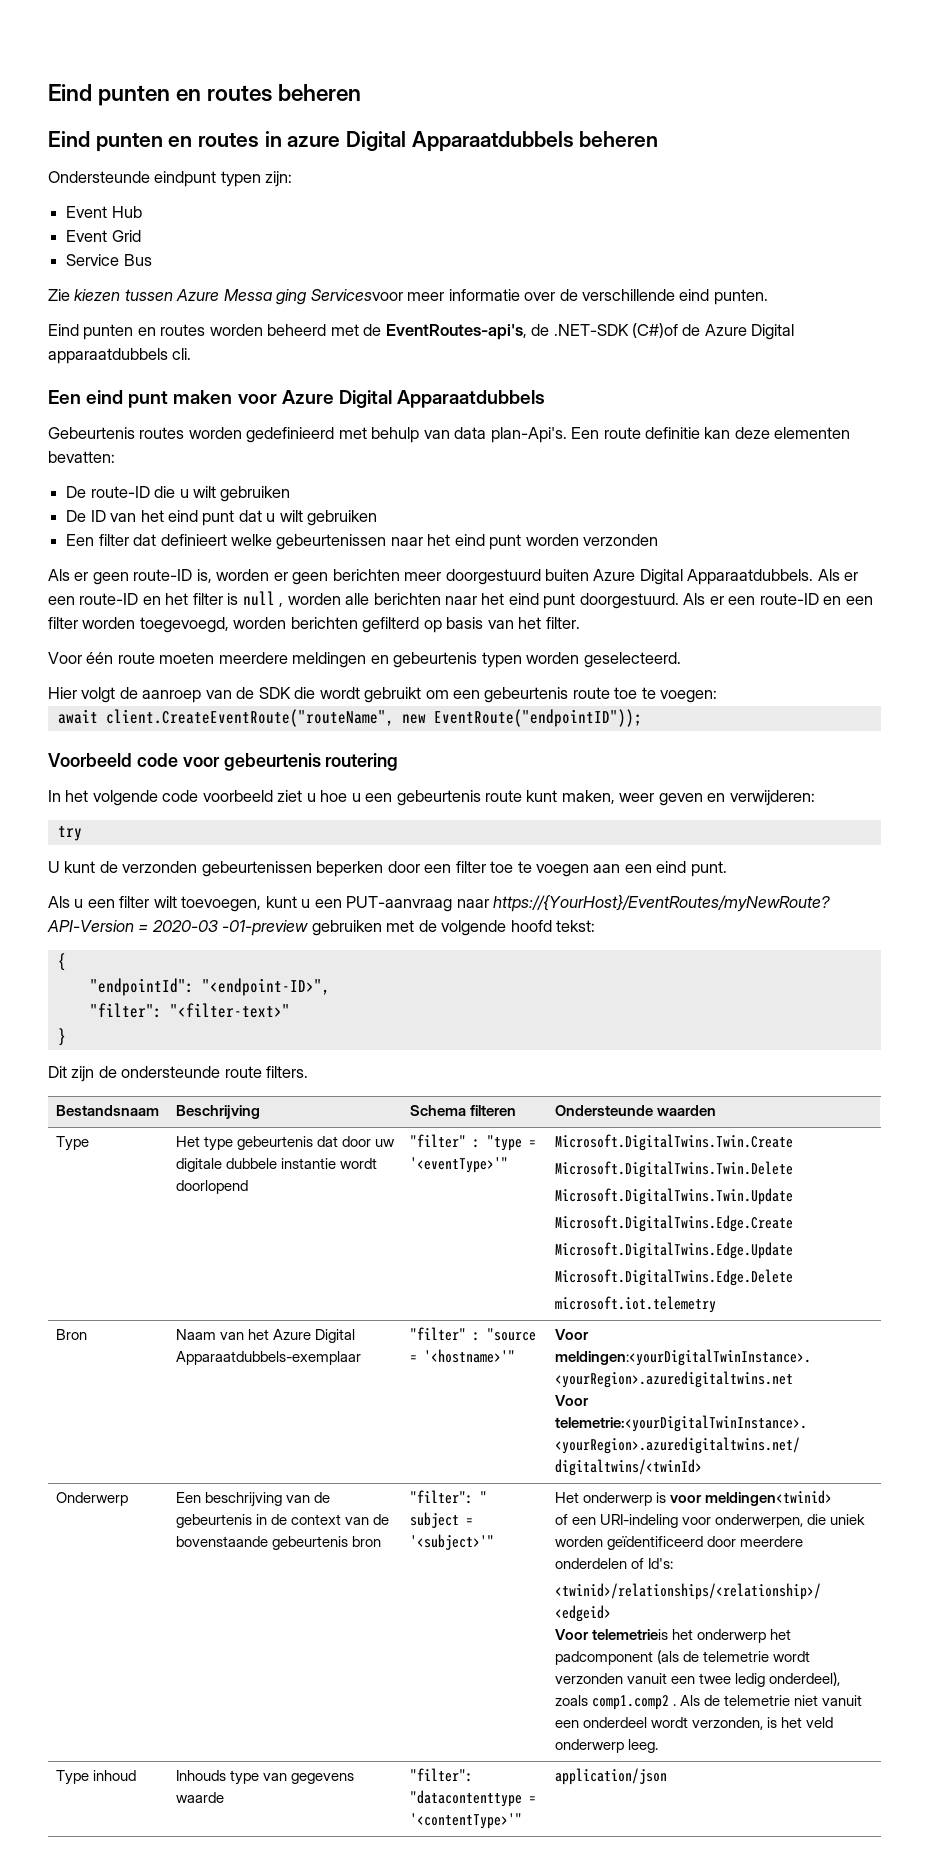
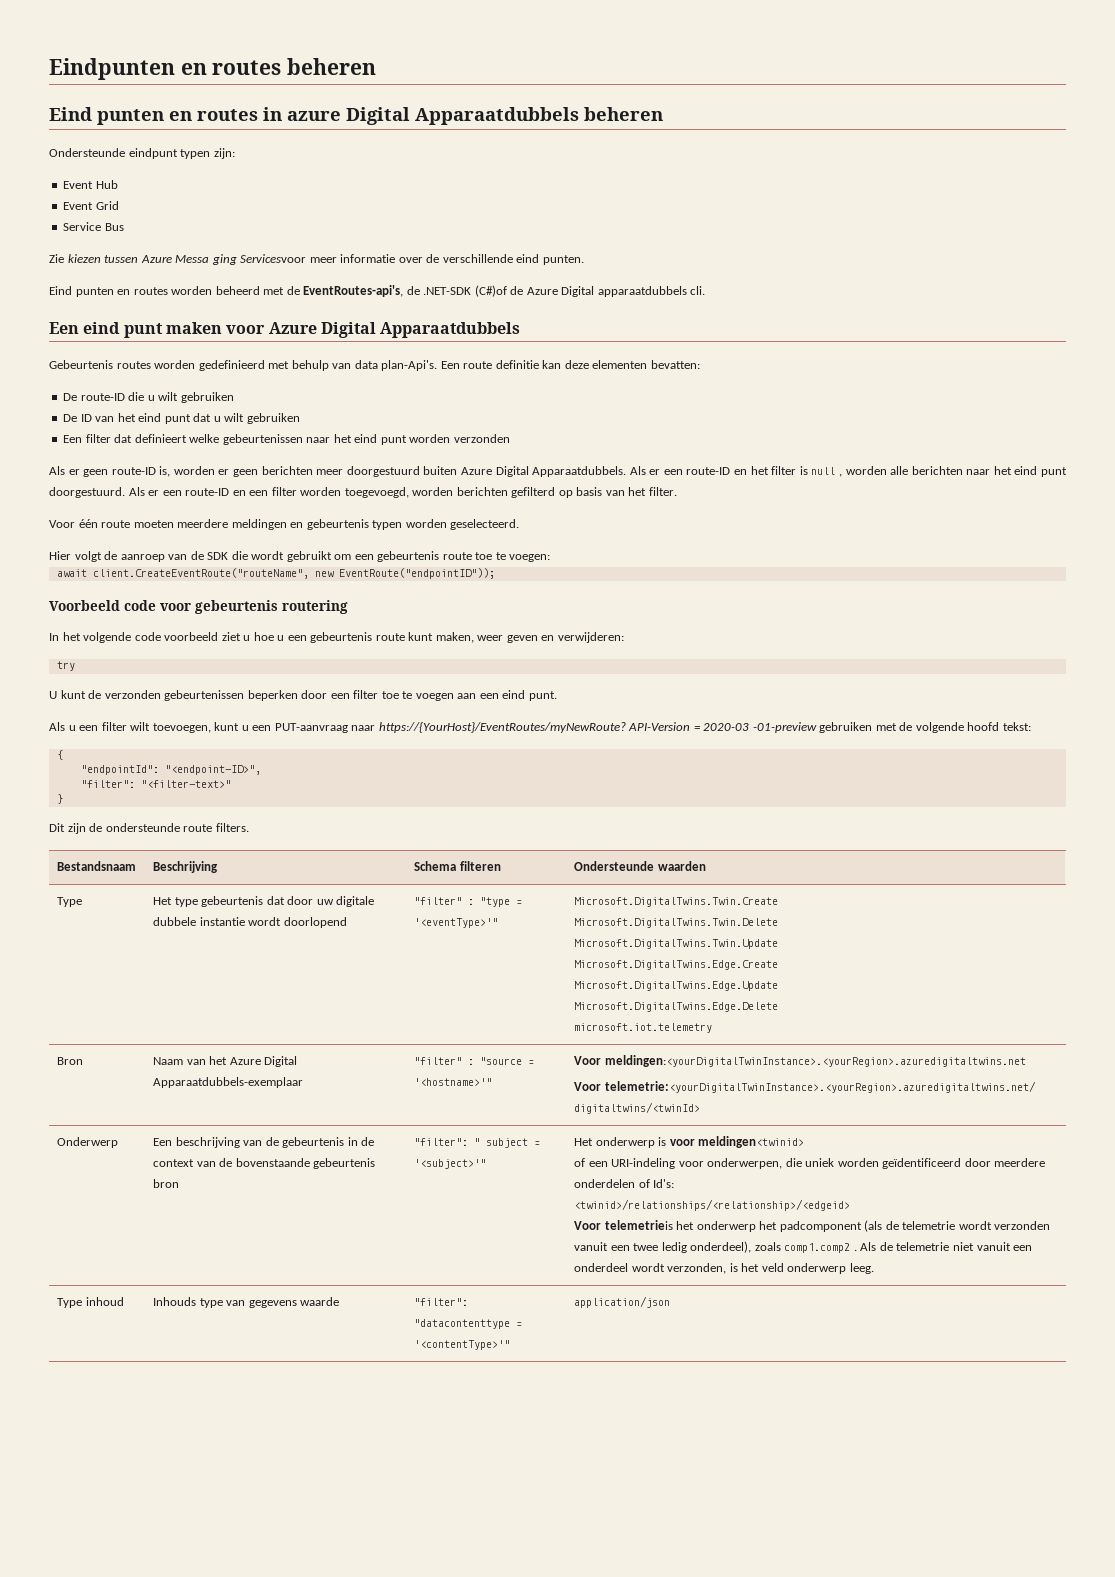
- Eind punten en routes beheren
+ Eindpunten en routes beheren

